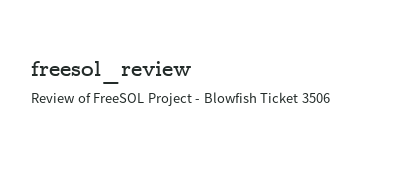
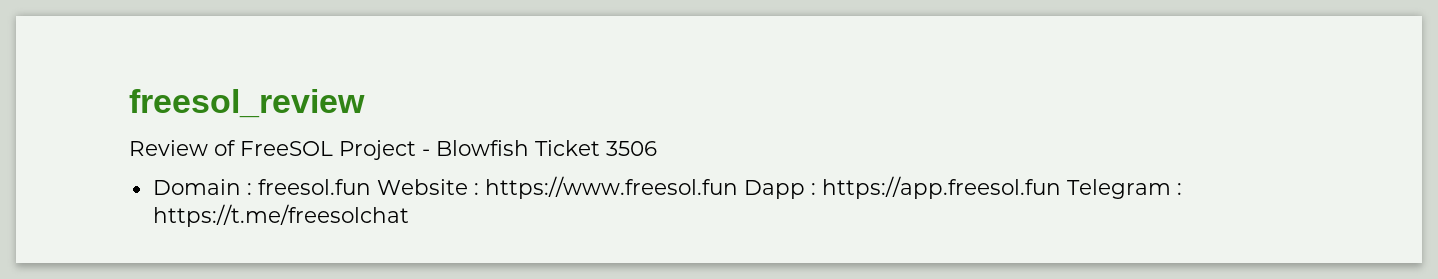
+ Domain : freesol.fun Website : https://www.freesol.fun Dapp : https://app.freesol.fun Telegram : https://t.me/freesolchat

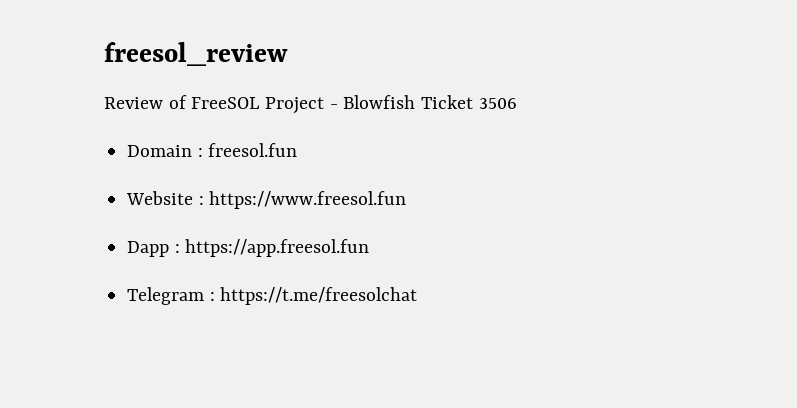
- Domain : freesol.fun Website : https://www.freesol.fun Dapp : https://app.freesol.fun Telegram : https://t.me/freesolchat
+ Domain : freesol.fun
+ Website : https://www.freesol.fun
+ Dapp : https://app.freesol.fun
+ Telegram : https://t.me/freesolchat

